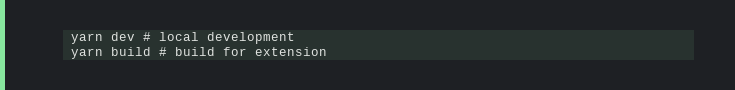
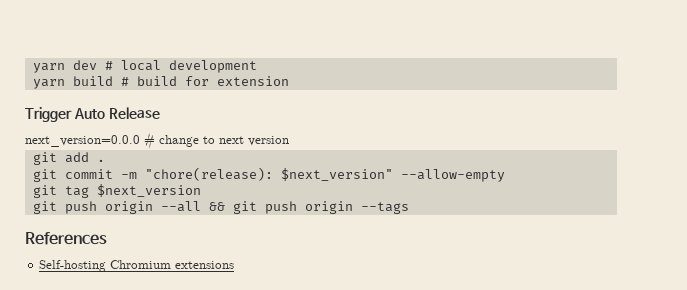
+ Trigger Auto Release
+ next_version=0.0.0 # change to next version
+ git add .
+ git commit -m "chore(release): $next_version" --allow-empty
+ git tag $next_version
+ git push origin --all && git push origin --tags
+ References
+ Self-hosting Chromium extensions

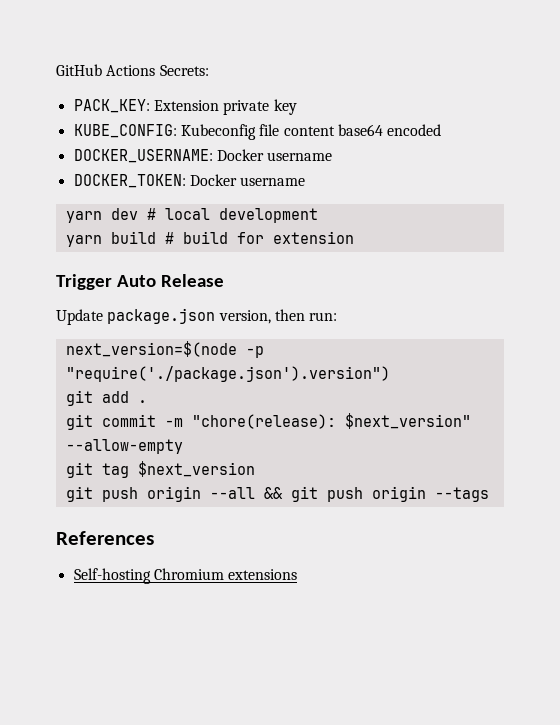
+ GitHub Actions Secrets:
+ PACK_KEY: Extension private key
+ KUBE_CONFIG: Kubeconfig file content base64 encoded
+ DOCKER_USERNAME: Docker username
+ DOCKER_TOKEN: Docker username
- next_version=0.0.0 # change to next version
+ Update package.json version, then run:
+ next_version=$(node -p "require('./package.json').version")

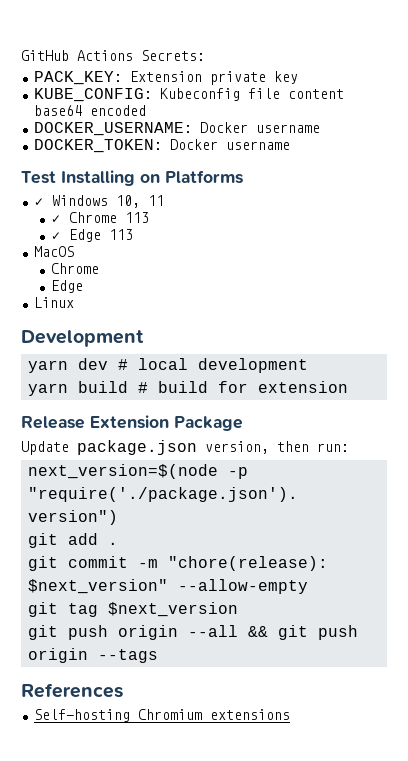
+ Test Installing on Platforms
+ ✓ Windows 10, 11
+ ✓ Chrome 113
+ ✓ Edge 113
+ MacOS
+ Chrome
+ Edge
+ Linux
+ Development
- Trigger Auto Release
+ Release Extension Package

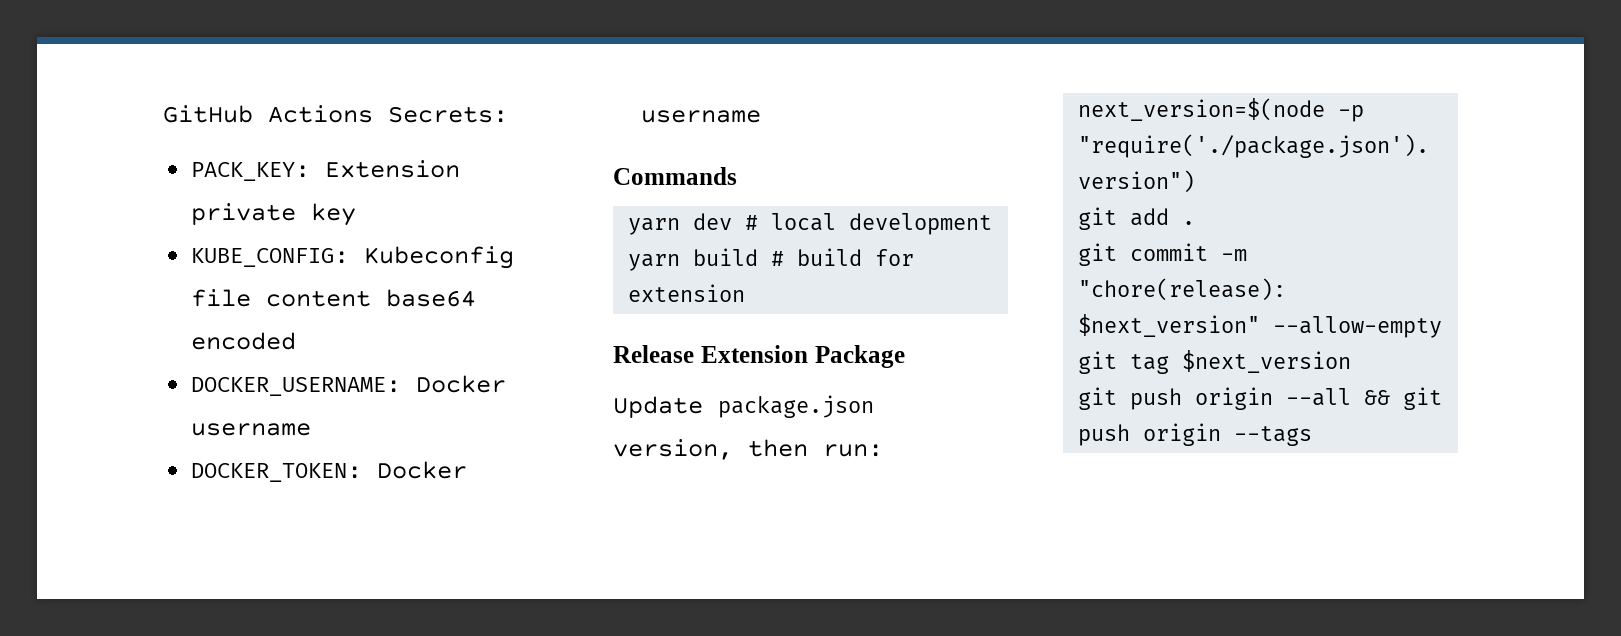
- Test Installing on Platforms
- ✓ Windows 10, 11
- ✓ Chrome 113
- ✓ Edge 113
- MacOS
- Chrome
- Edge
- Linux
- Development
+ Commands
- References
- Self-hosting Chromium extensions

